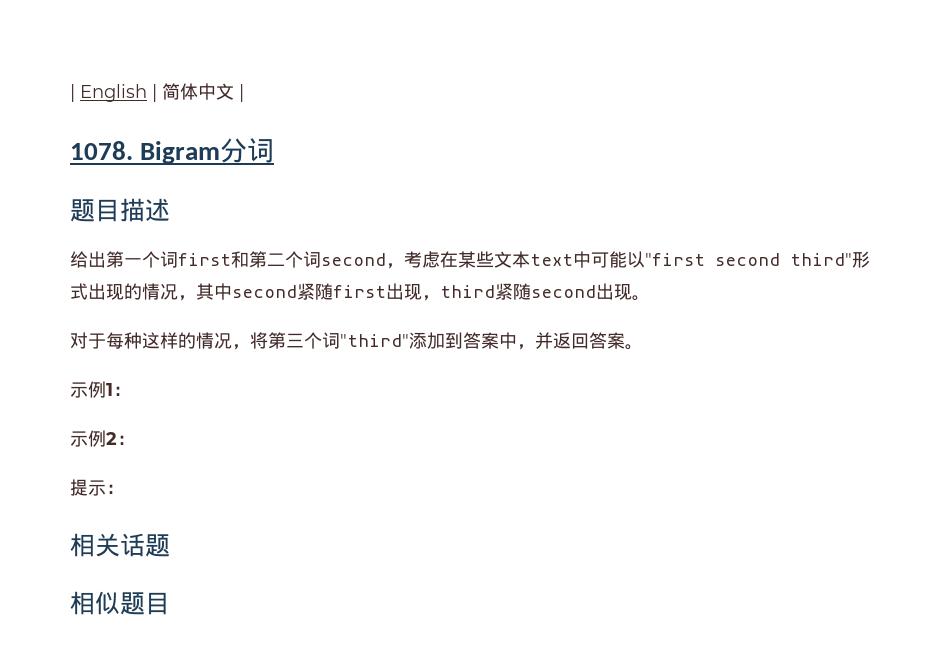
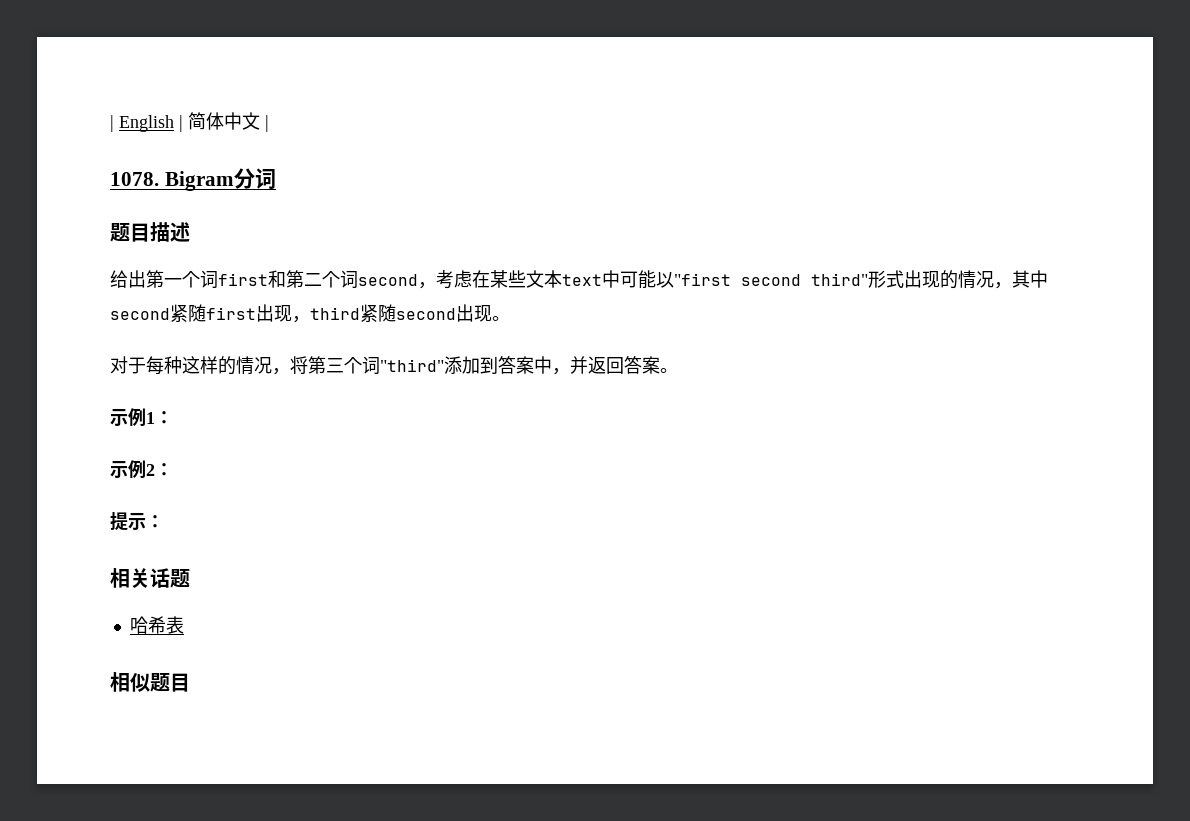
+ 哈希表

